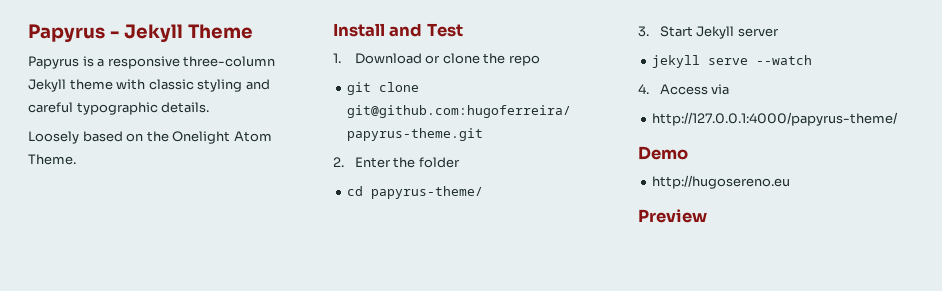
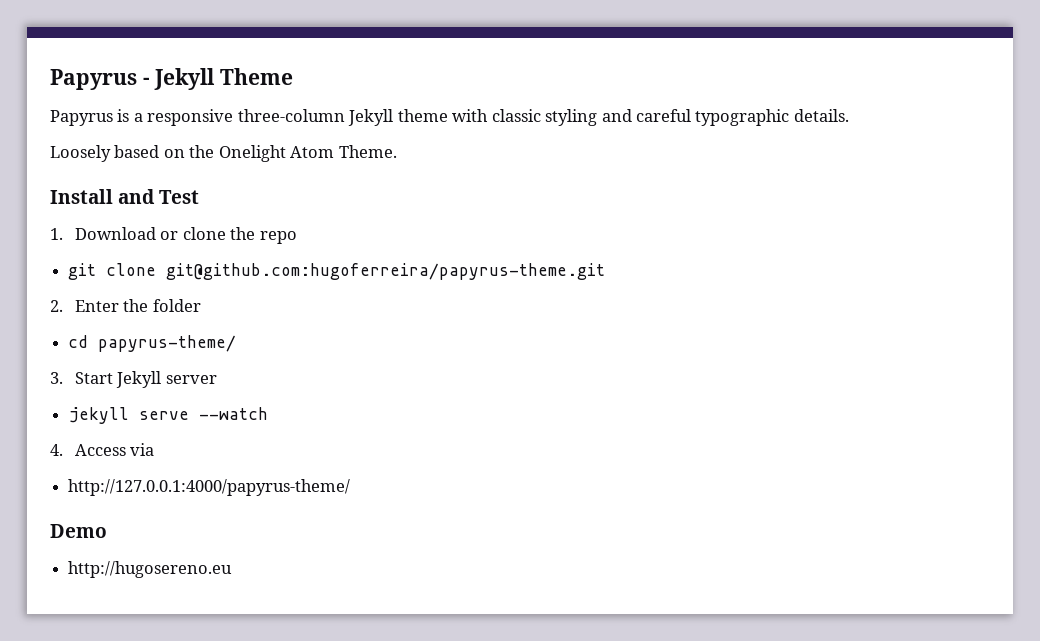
- Preview

